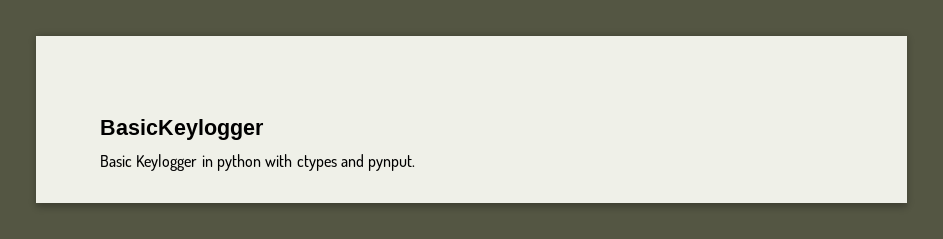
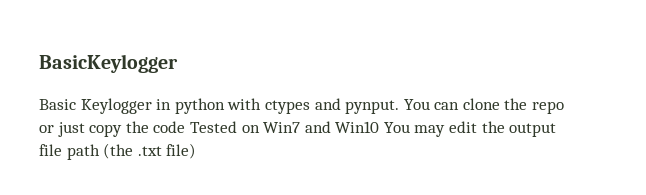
+ You can clone the repo or just copy the code Tested on Win7 and Win10 You may edit the output file path (the .txt file)

